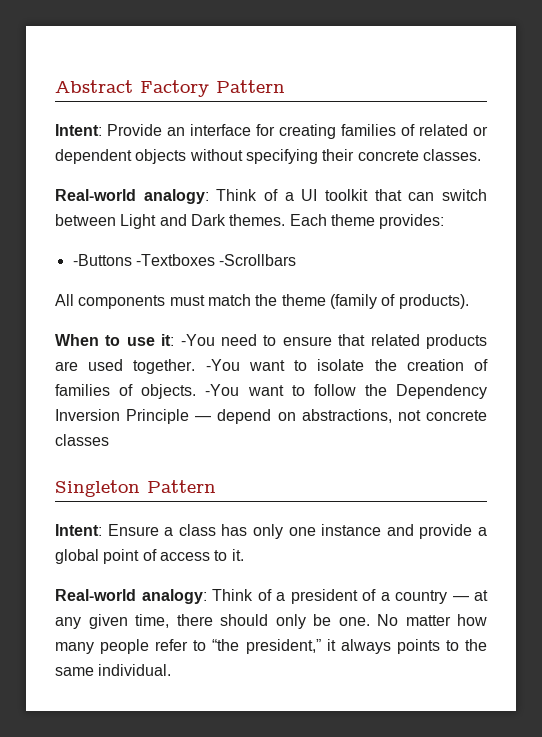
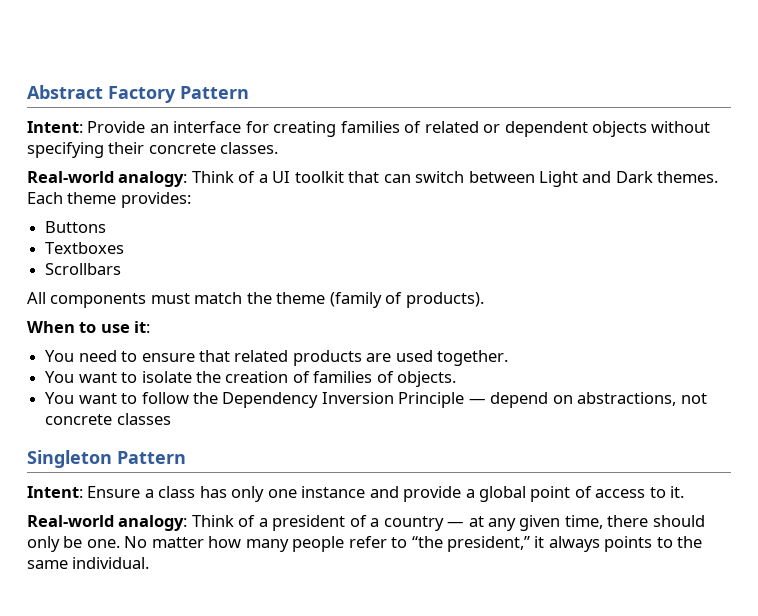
- -Buttons -Textboxes -Scrollbars
+ Buttons
+ Textboxes
+ Scrollbars
- When to use it: -You need to ensure that related products are used together. -You want to isolate the creation of families of objects. -You want to follow the Dependency Inversion Principle — depend on abstractions, not concrete classes
+ When to use it:
+ You need to ensure that related products are used together.
+ You want to isolate the creation of families of objects.
+ You want to follow the Dependency Inversion Principle — depend on abstractions, not concrete classes

